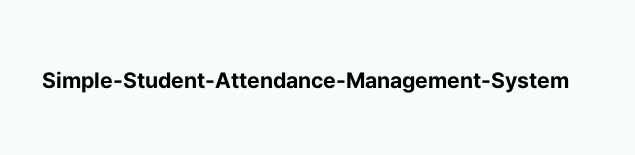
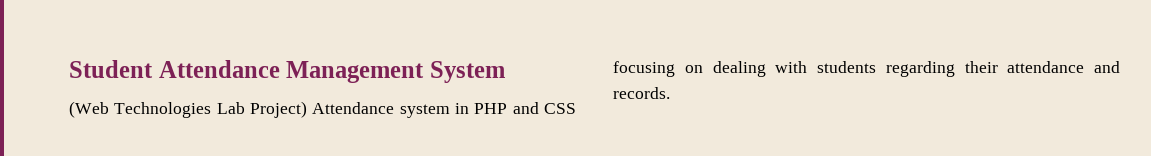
- Simple-Student-Attendance-Management-System
+ Student Attendance Management System
+ (Web Technologies Lab Project) Attendance system in PHP and CSS focusing on dealing with students regarding their attendance and records.

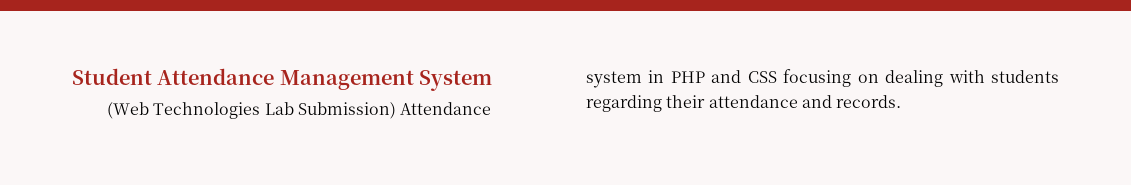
- (Web Technologies Lab Project) Attendance system in PHP and CSS focusing on dealing with students regarding their attendance and records.
+ (Web Technologies Lab Submission) Attendance system in PHP and CSS focusing on dealing with students regarding their attendance and records.

